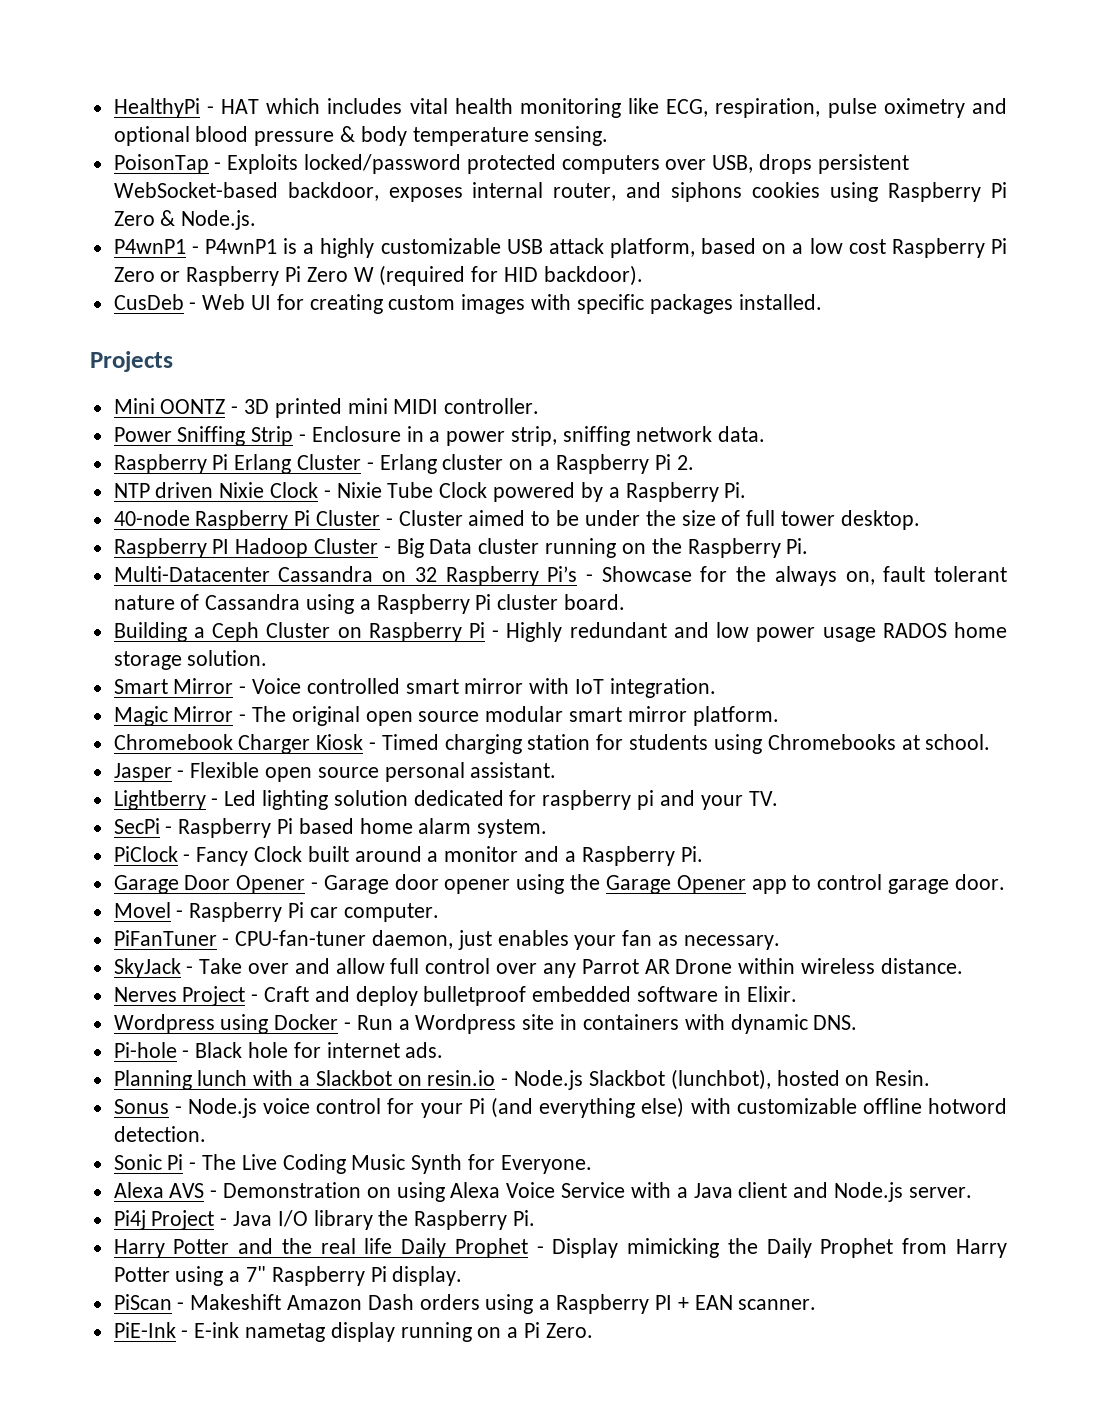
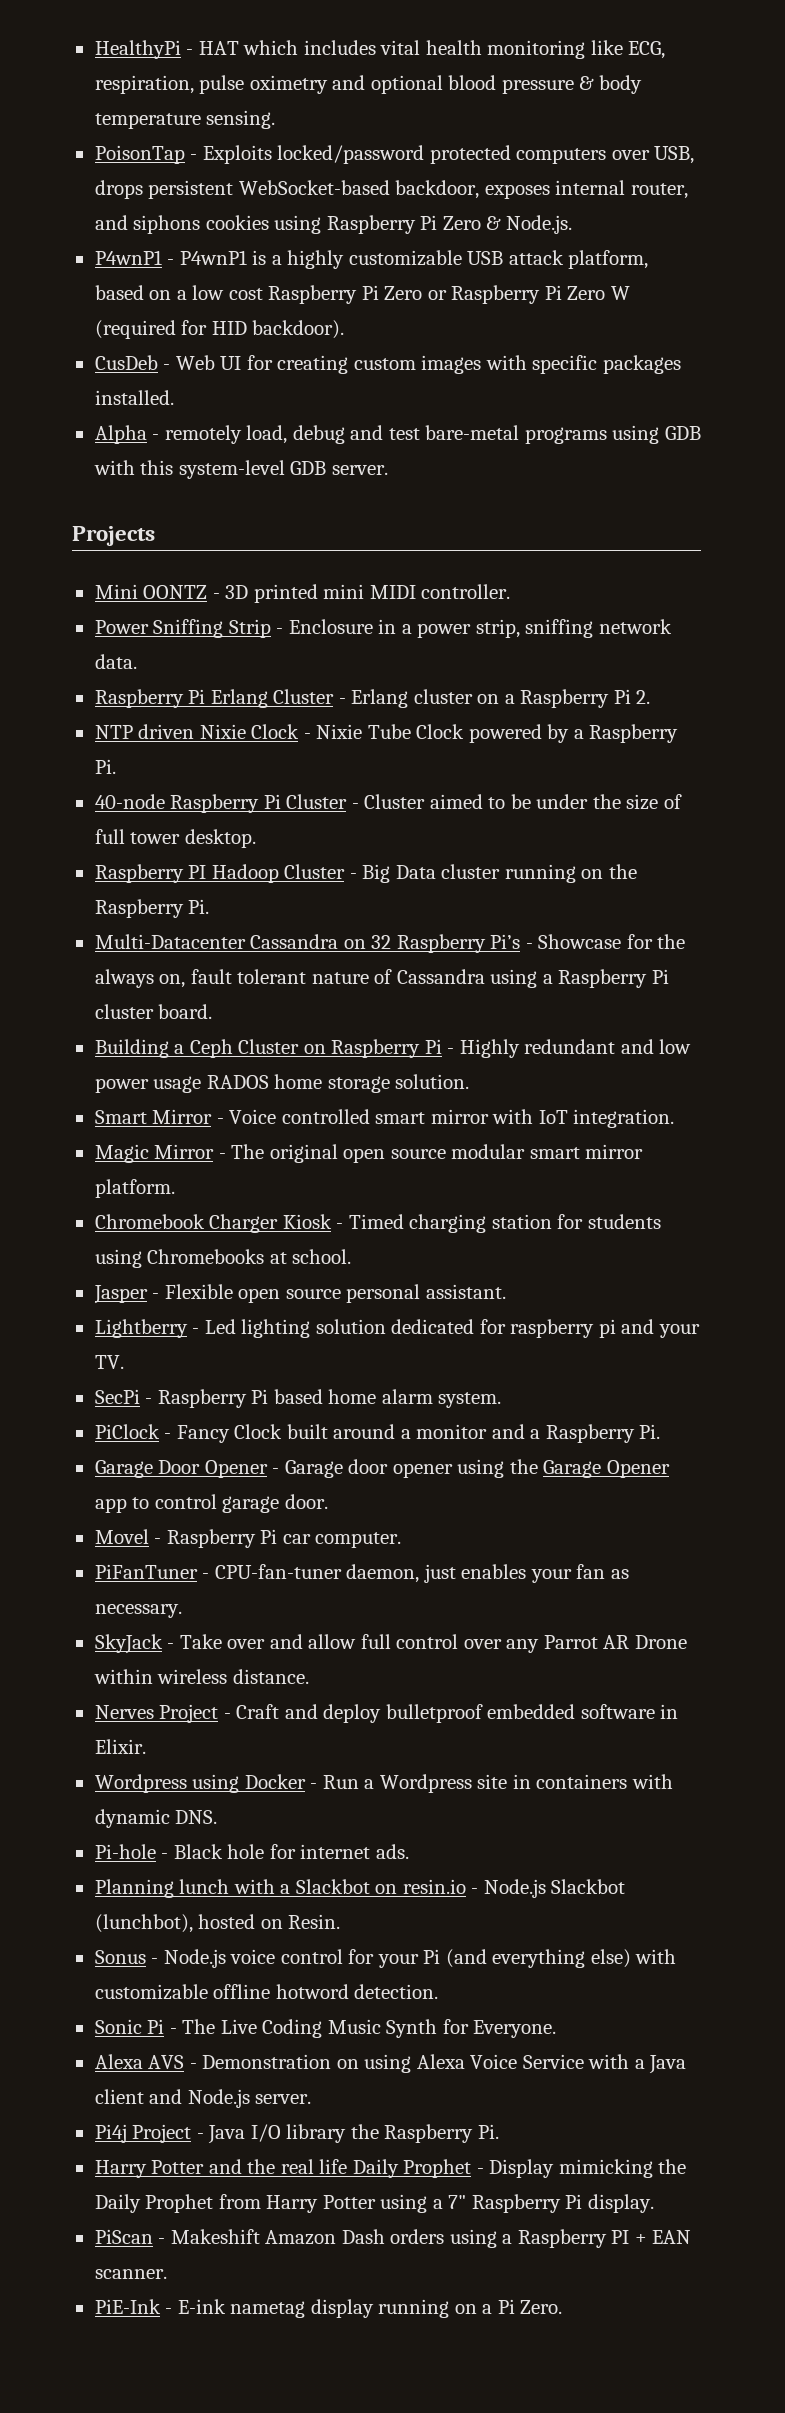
+ Alpha - remotely load, debug and test bare-metal programs using GDB with this system-level GDB server.

